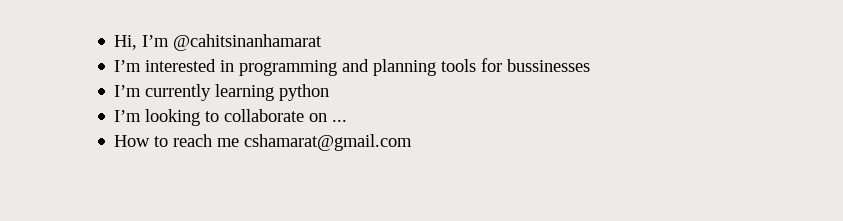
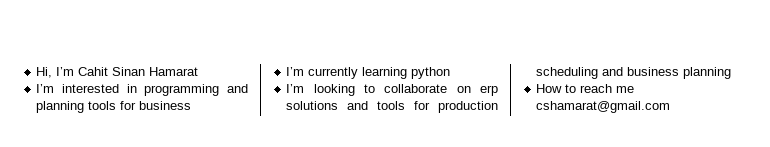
- Hi, I’m @cahitsinanhamarat
+ Hi, I’m Cahit Sinan Hamarat
- I’m interested in programming and planning tools for bussinesses
+ I’m interested in programming and planning tools for business
- I’m looking to collaborate on ...
+ I’m looking to collaborate on erp solutions and tools for production scheduling and business planning

